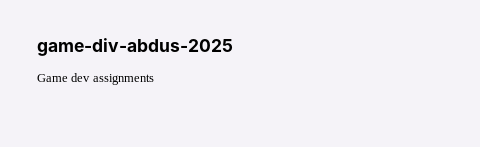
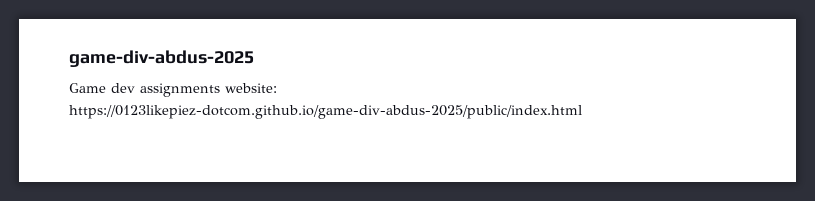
- Game dev assignments
+ Game dev assignments website: https://0123likepiez-dotcom.github.io/game-div-abdus-2025/public/index.html

